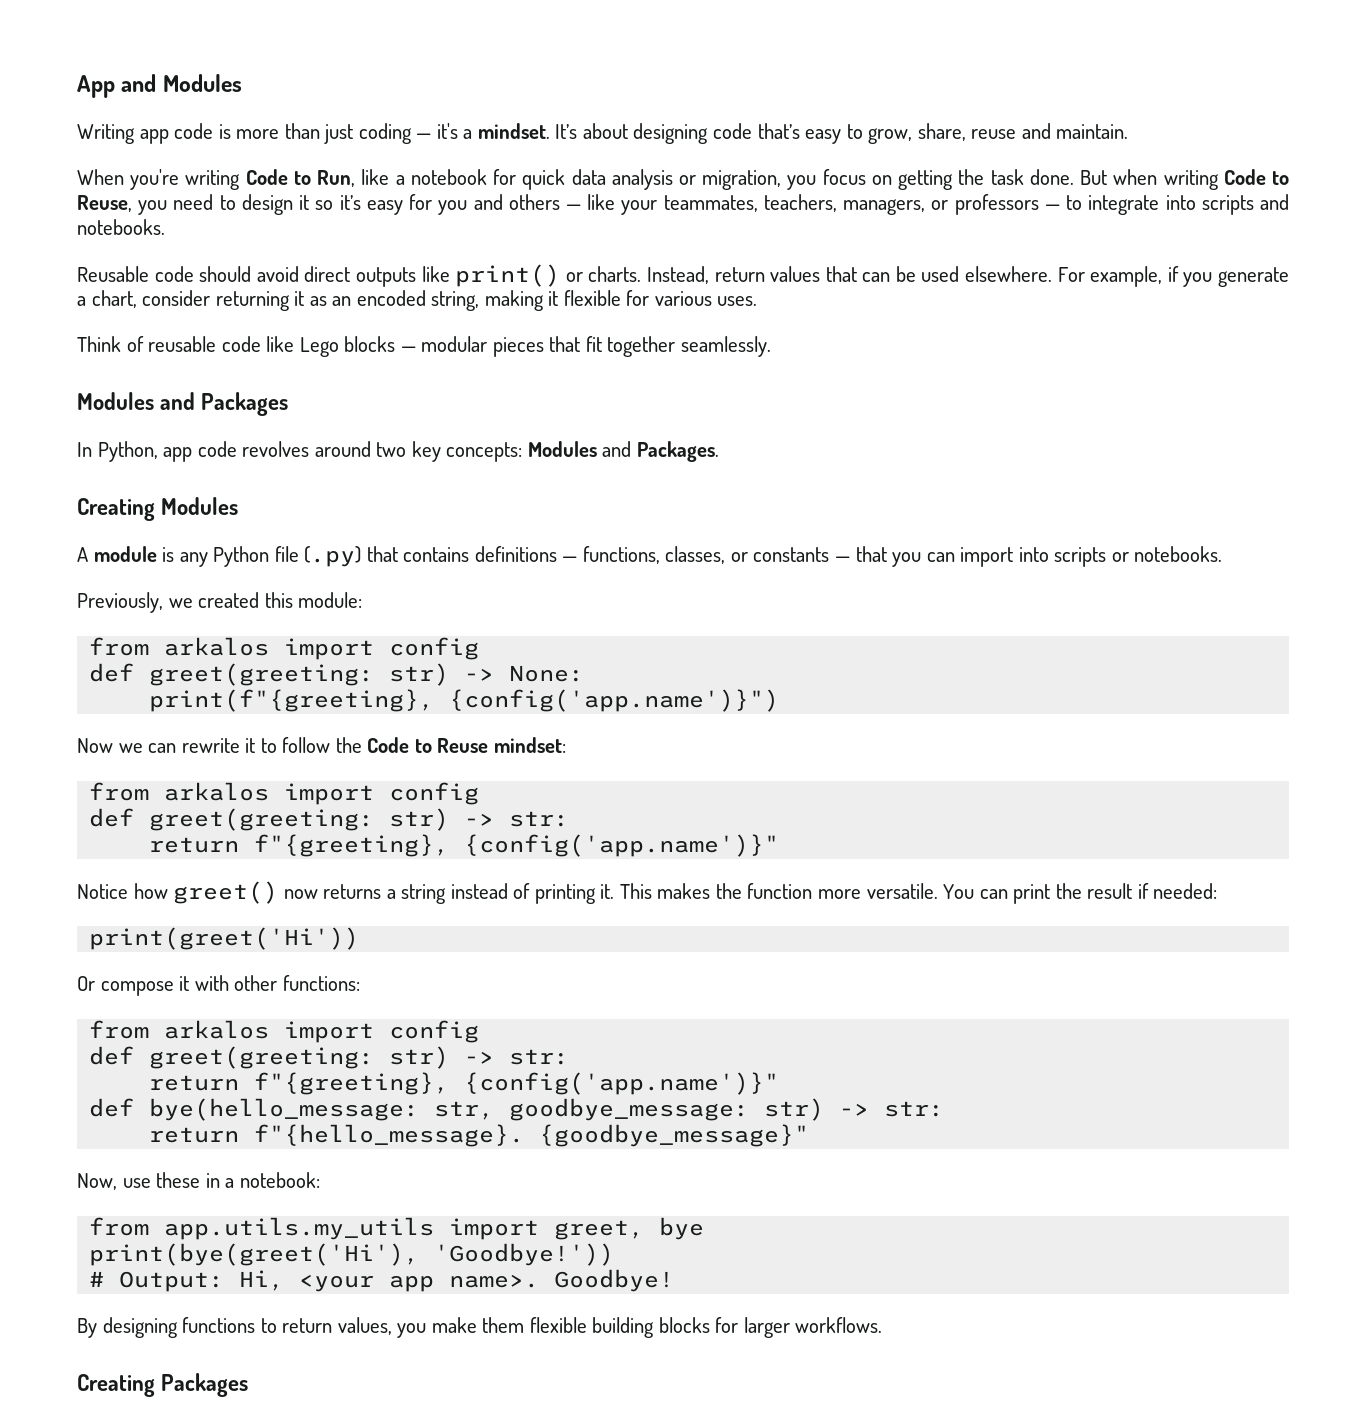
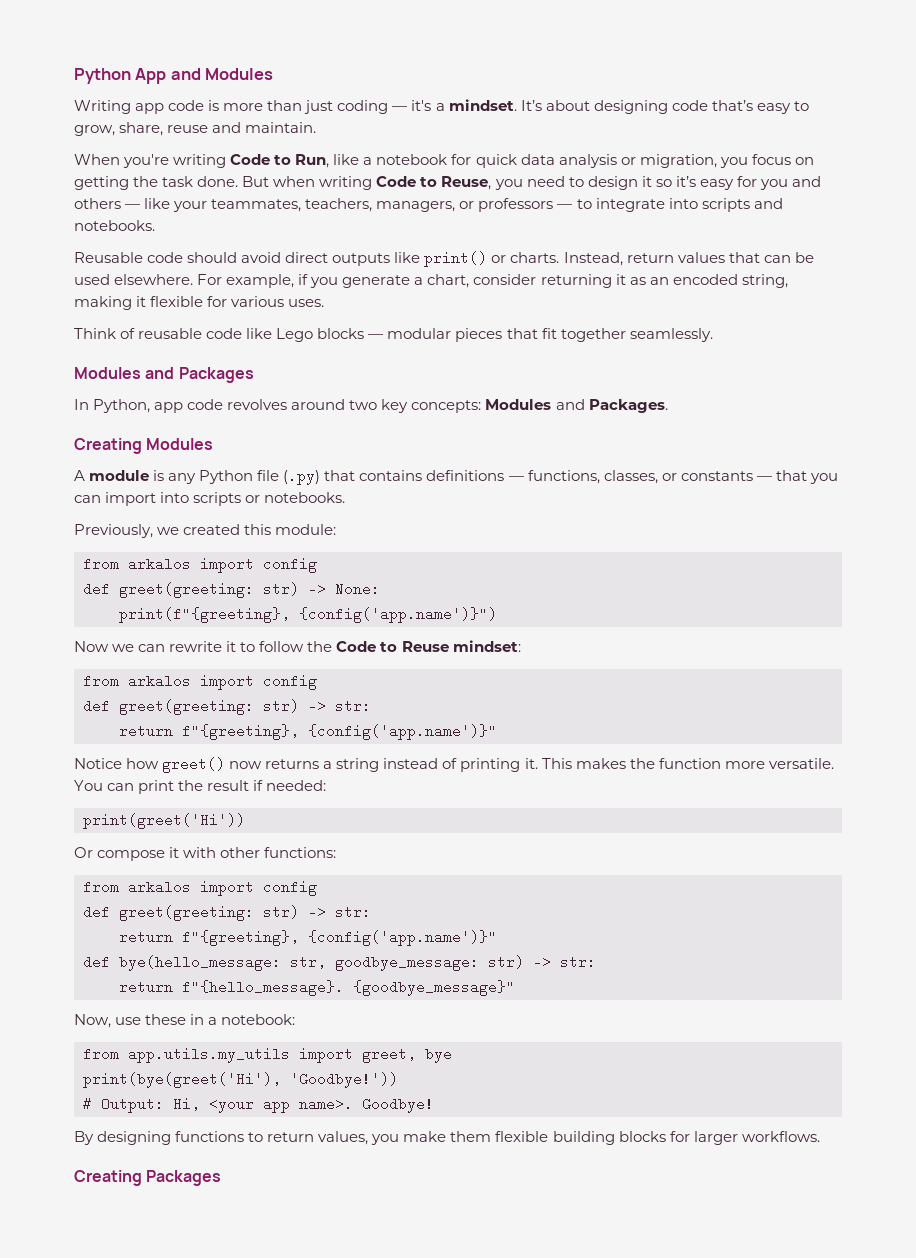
- App and Modules
+ Python App and Modules

